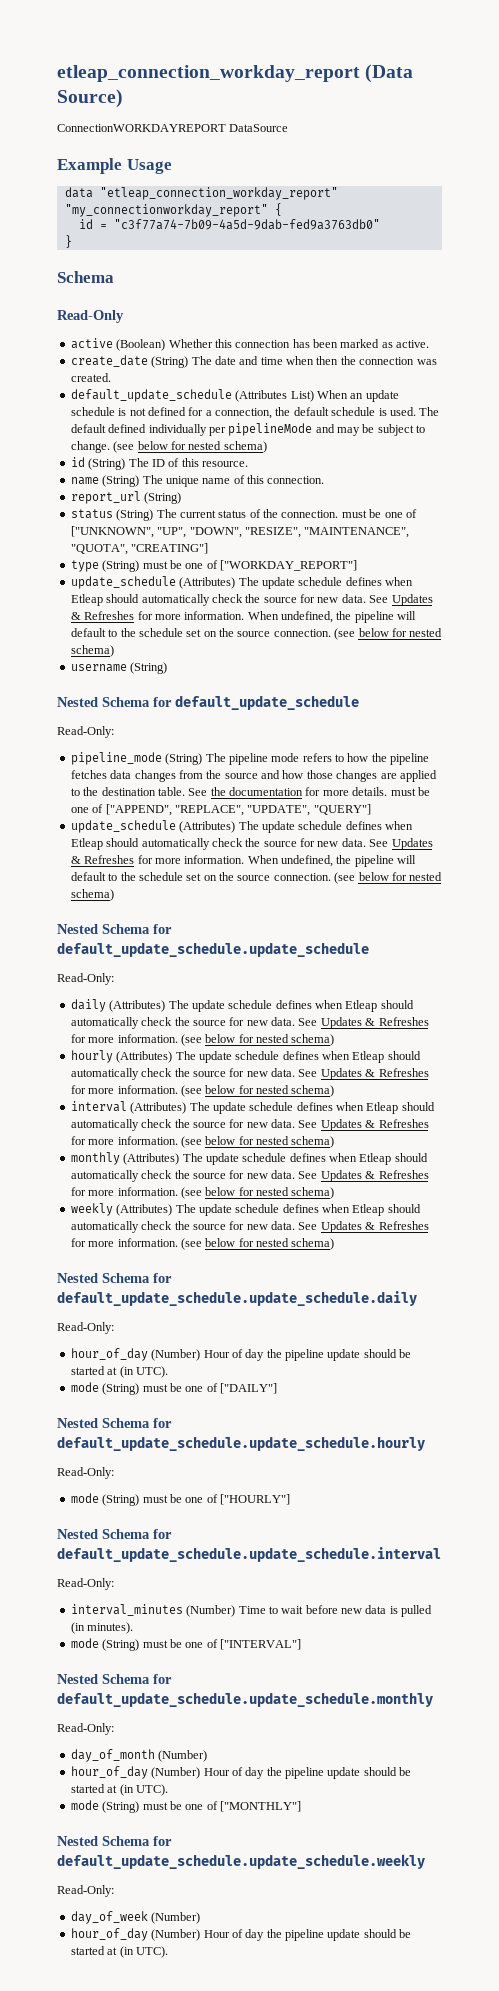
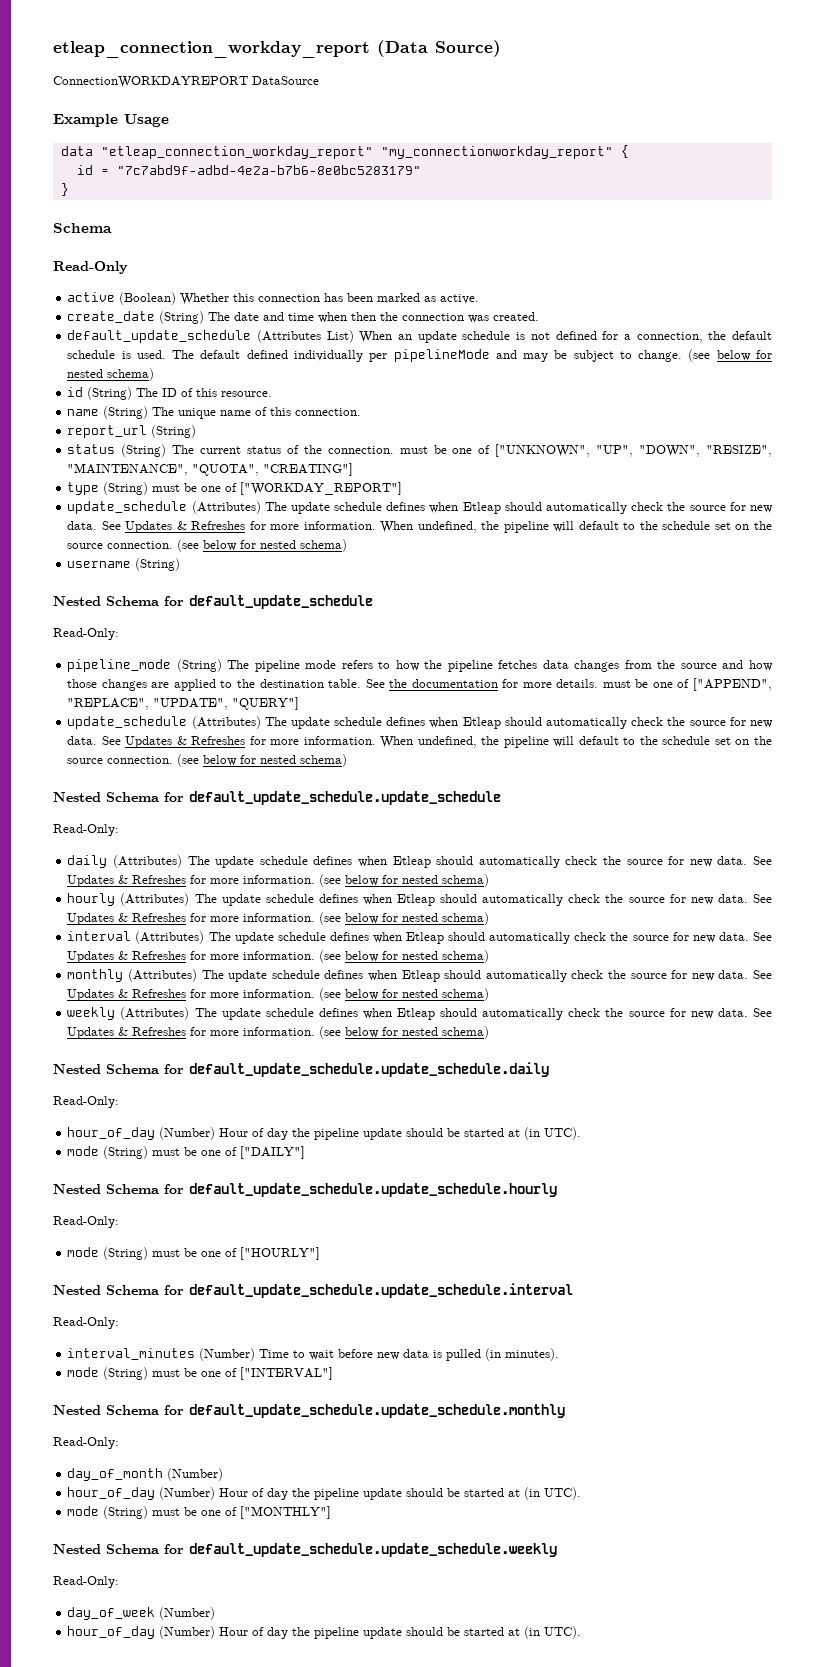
- id = "c3f77a74-7b09-4a5d-9dab-fed9a3763db0"
+ id = "7c7abd9f-adbd-4e2a-b7b6-8e0bc5283179"

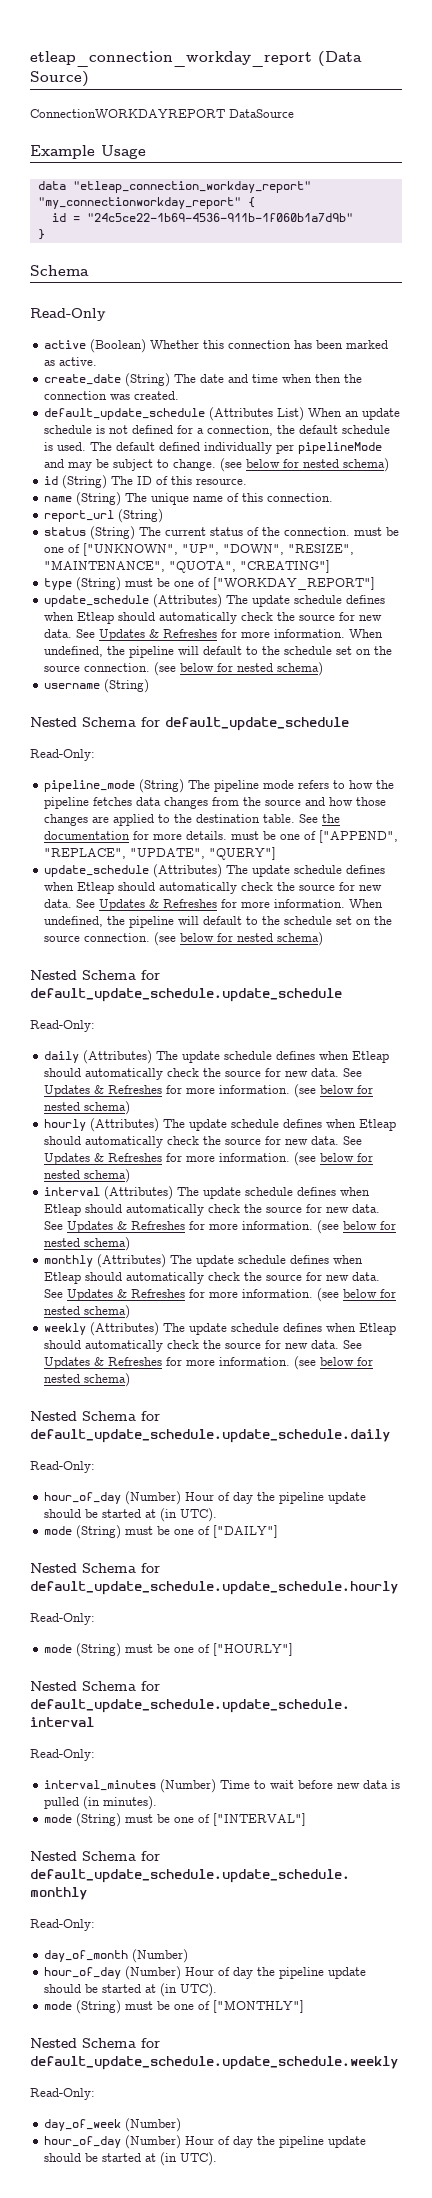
- id = "7c7abd9f-adbd-4e2a-b7b6-8e0bc5283179"
+ id = "24c5ce22-1b69-4536-911b-1f060b1a7d9b"

